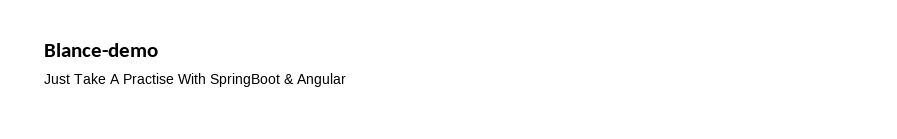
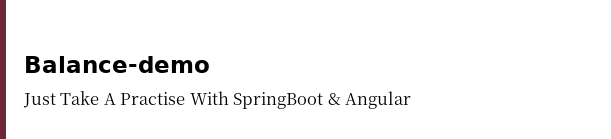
- Blance-demo
+ Balance-demo

